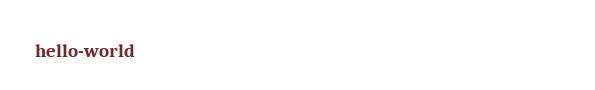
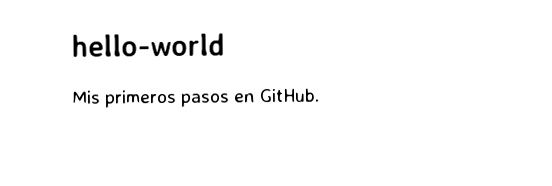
+ Mis primeros pasos en GitHub.

